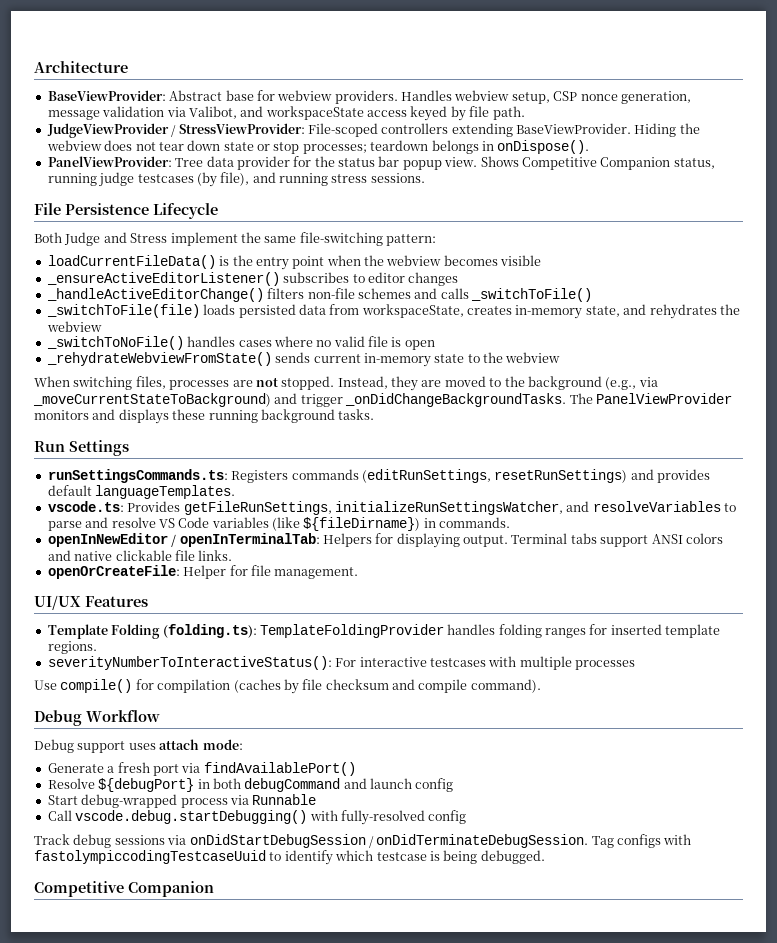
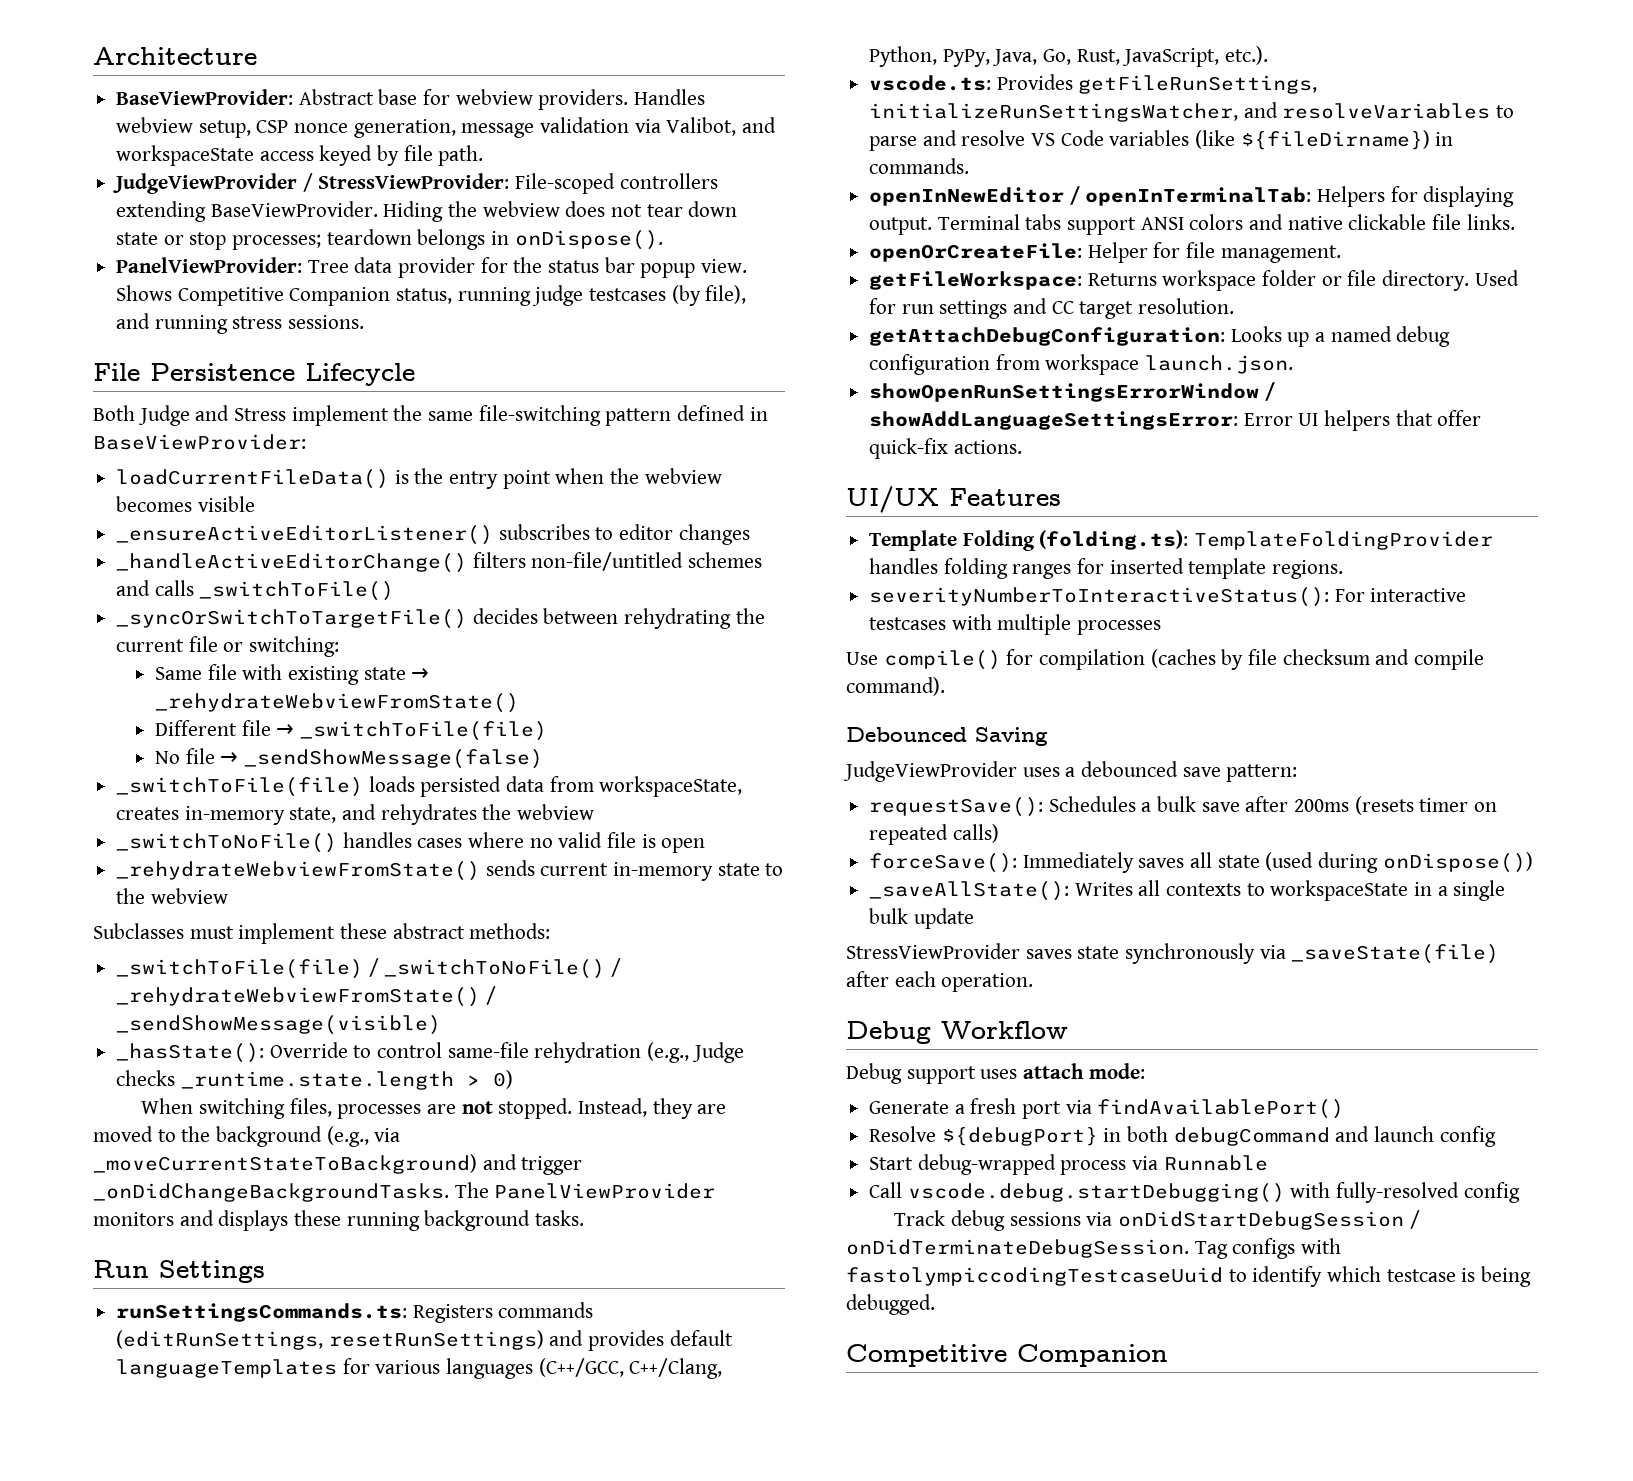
- Both Judge and Stress implement the same file-switching pattern:
+ Both Judge and Stress implement the same file-switching pattern defined in BaseViewProvider:
- _handleActiveEditorChange() filters non-file schemes and calls _switchToFile()
+ _handleActiveEditorChange() filters non-file/untitled schemes and calls _switchToFile()
+ _syncOrSwitchToTargetFile() decides between rehydrating the current file or switching:
+ Same file with existing state → _rehydrateWebviewFromState()
+ Different file → _switchToFile(file)
+ No file → _sendShowMessage(false)
+ Subclasses must implement these abstract methods:
+ _switchToFile(file) / _switchToNoFile() / _rehydrateWebviewFromState() / _sendShowMessage(visible)
+ _hasState(): Override to control same-file rehydration (e.g., Judge checks _runtime.state.length > 0)
- runSettingsCommands.ts: Registers commands (editRunSettings, resetRunSettings) and provides default languageTemplates.
+ runSettingsCommands.ts: Registers commands (editRunSettings, resetRunSettings) and provides default languageTemplates for various languages (C++/GCC, C++/Clang, Python, PyPy, Java, Go, Rust, JavaScript, etc.).
+ getFileWorkspace: Returns workspace folder or file directory. Used for run settings and CC target resolution.
+ getAttachDebugConfiguration: Looks up a named debug configuration from workspace launch.json.
+ showOpenRunSettingsErrorWindow / showAddLanguageSettingsError: Error UI helpers that offer quick-fix actions.
+ Debounced Saving
+ JudgeViewProvider uses a debounced save pattern:
+ requestSave(): Schedules a bulk save after 200ms (resets timer on repeated calls)
+ forceSave(): Immediately saves all state (used during onDispose())
+ _saveAllState(): Writes all contexts to workspaceState in a single bulk update
+ StressViewProvider saves state synchronously via _saveState(file) after each operation.

